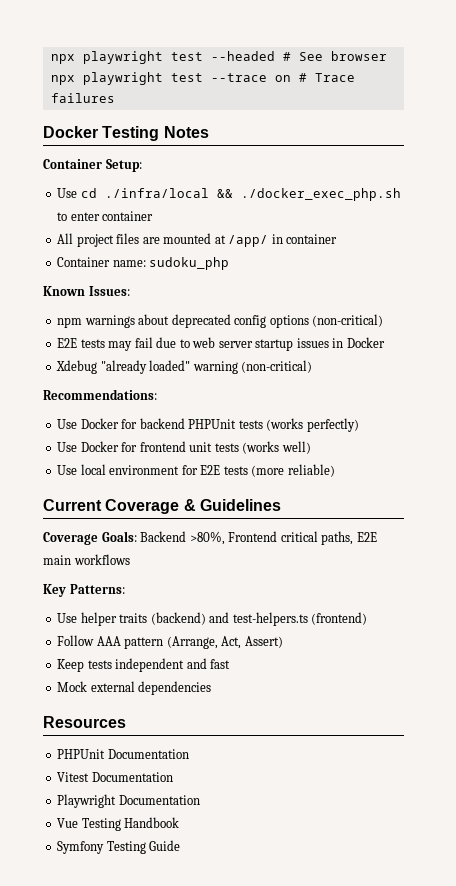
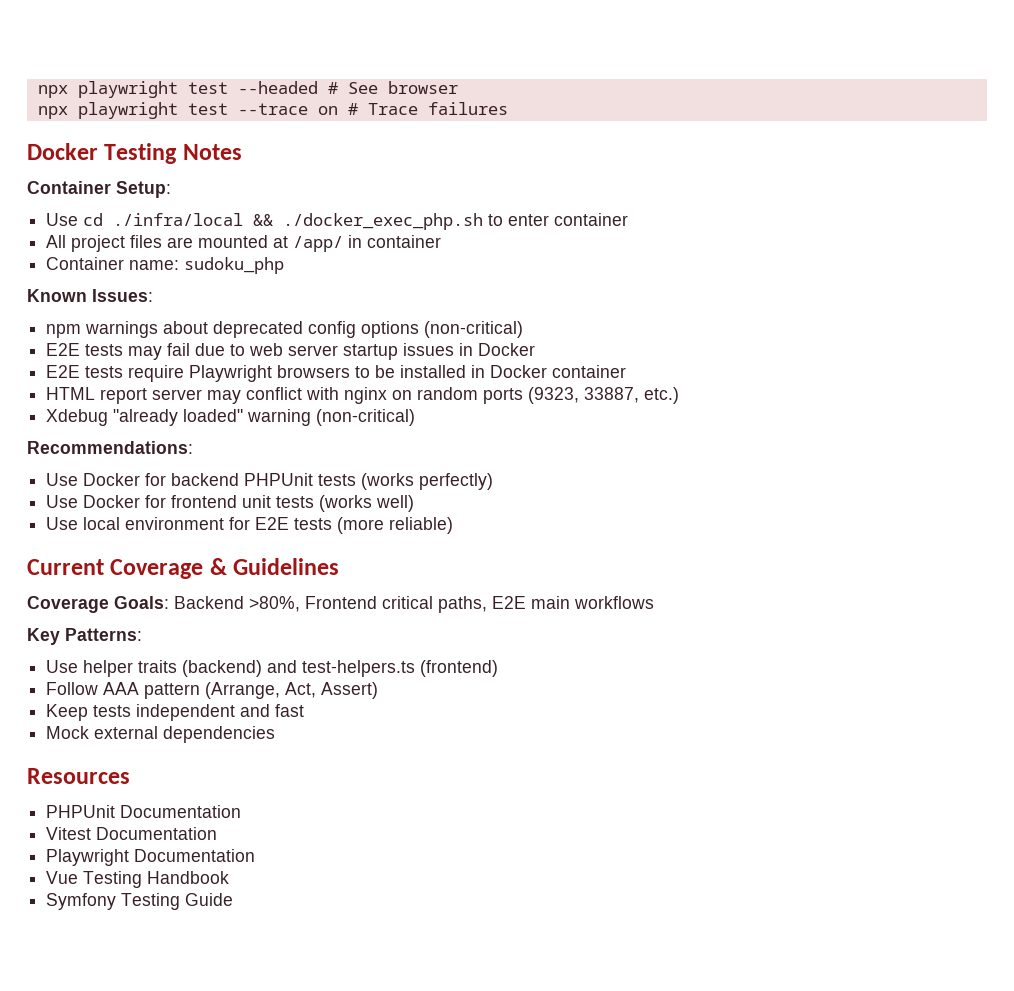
+ E2E tests require Playwright browsers to be installed in Docker container
+ HTML report server may conflict with nginx on random ports (9323, 33887, etc.)

